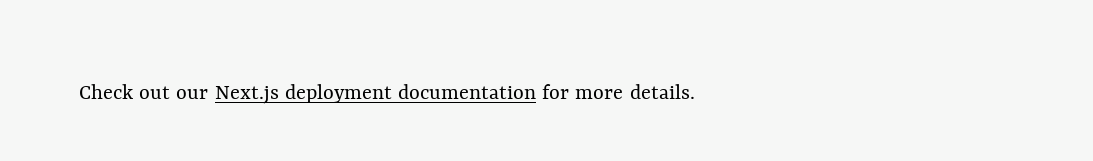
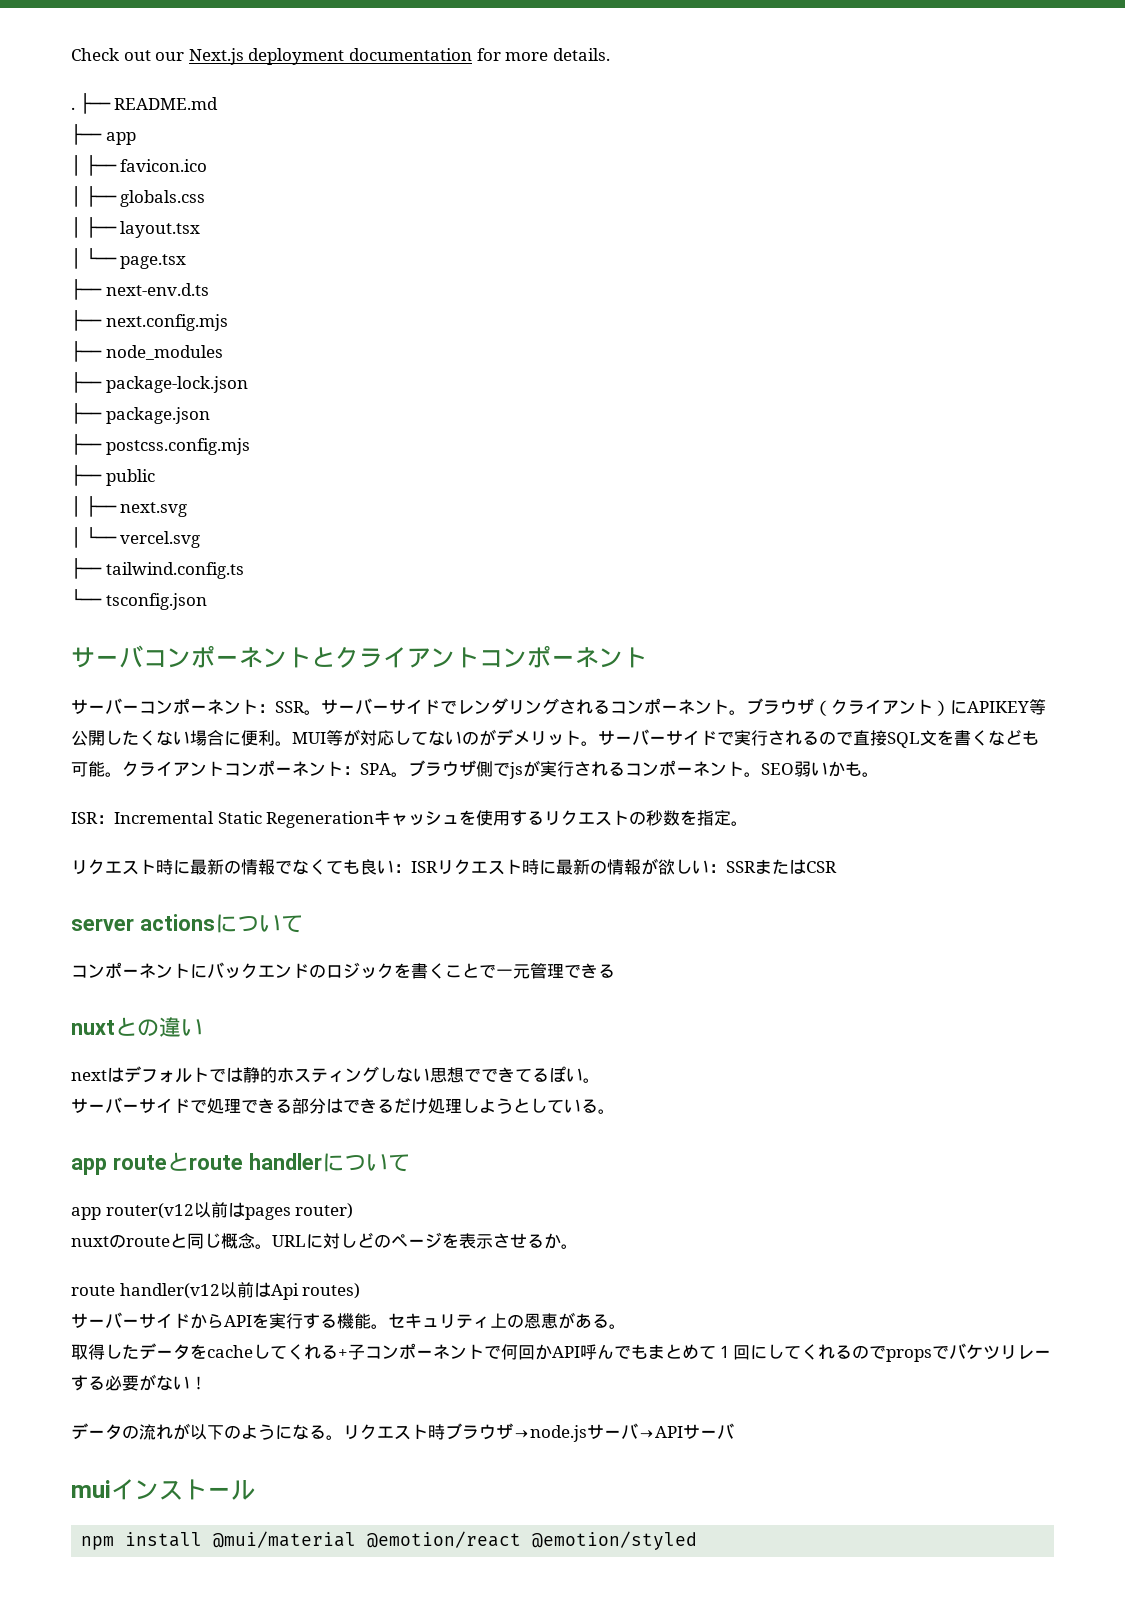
+ . ├── README.md
+ ├── app
+ │ ├── favicon.ico
+ │ ├── globals.css
+ │ ├── layout.tsx
+ │ └── page.tsx
+ ├── next-env.d.ts
+ ├── next.config.mjs
+ ├── node_modules
+ ├── package-lock.json
+ ├── package.json
+ ├── postcss.config.mjs
+ ├── public
+ │ ├── next.svg
+ │ └── vercel.svg
+ ├── tailwind.config.ts
+ └── tsconfig.json
+ サーバコンポーネントとクライアントコンポーネント
+ サーバーコンポーネント：SSR。サーバーサイドでレンダリングされるコンポーネント。ブラウザ（クライアント）にAPIKEY等公開したくない場合に便利。MUI等が対応してないのがデメリット。サーバーサイドで実行されるので直接SQL文を書くなども可能。クライアントコンポーネント：SPA。ブラウザ側でjsが実行されるコンポーネント。SEO弱いかも。
+ ISR：Incremental Static Regenerationキャッシュを使用するリクエストの秒数を指定。
+ リクエスト時に最新の情報でなくても良い：ISRリクエスト時に最新の情報が欲しい：SSRまたはCSR
+ server actionsについて
+ コンポーネントにバックエンドのロジックを書くことで一元管理できる
+ nuxtとの違い
+ nextはデフォルトでは静的ホスティングしない思想でできてるぽい。
+ サーバーサイドで処理できる部分はできるだけ処理しようとしている。
+ app routeとroute handlerについて
+ app router(v12以前はpages router)
+ nuxtのrouteと同じ概念。URLに対しどのページを表示させるか。
+ route handler(v12以前はApi routes)
+ サーバーサイドからAPIを実行する機能。セキュリティ上の恩恵がある。
+ 取得したデータをcacheしてくれる+子コンポーネントで何回かAPI呼んでもまとめて１回にしてくれるのでpropsでバケツリレーする必要がない！
+ データの流れが以下のようになる。リクエスト時ブラウザ→node.jsサーバ→APIサーバ
+ muiインストール
+ npm install @mui/material @emotion/react @emotion/styled

